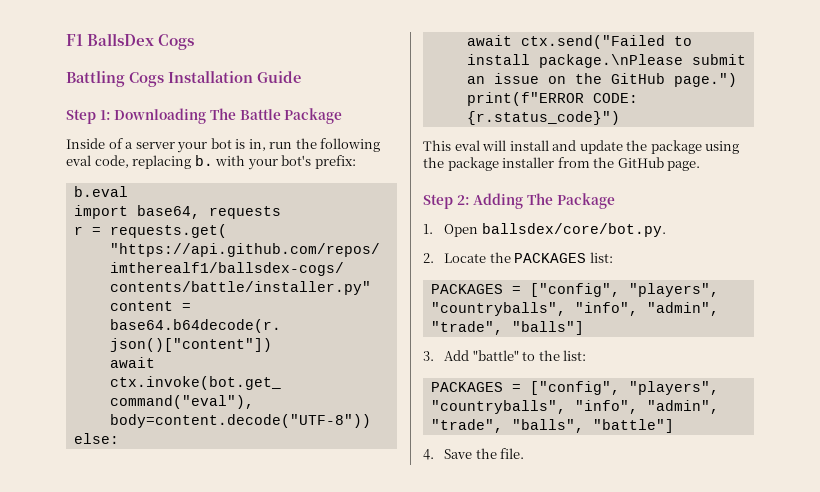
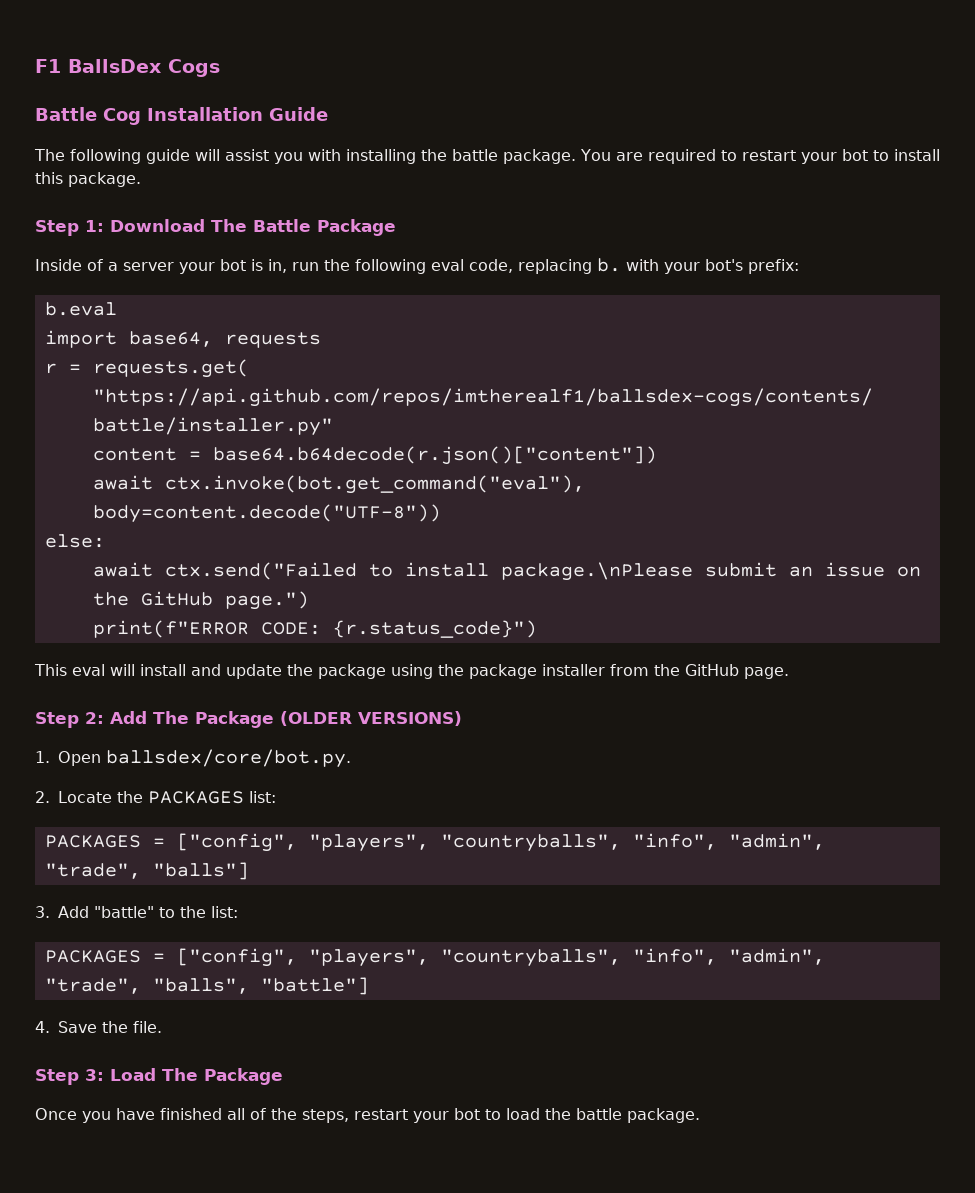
- Battling Cogs Installation Guide
+ Battle Cog Installation Guide
+ The following guide will assist you with installing the battle package. You are required to restart your bot to install this package.
- Step 1: Downloading The Battle Package
+ Step 1: Download The Battle Package
- Step 2: Adding The Package
+ Step 2: Add The Package (OLDER VERSIONS)
+ Step 3: Load The Package
+ Once you have finished all of the steps, restart your bot to load the battle package.

